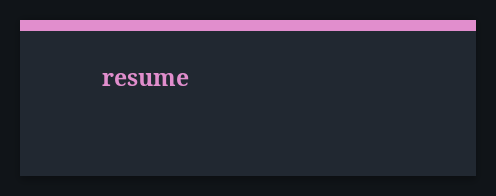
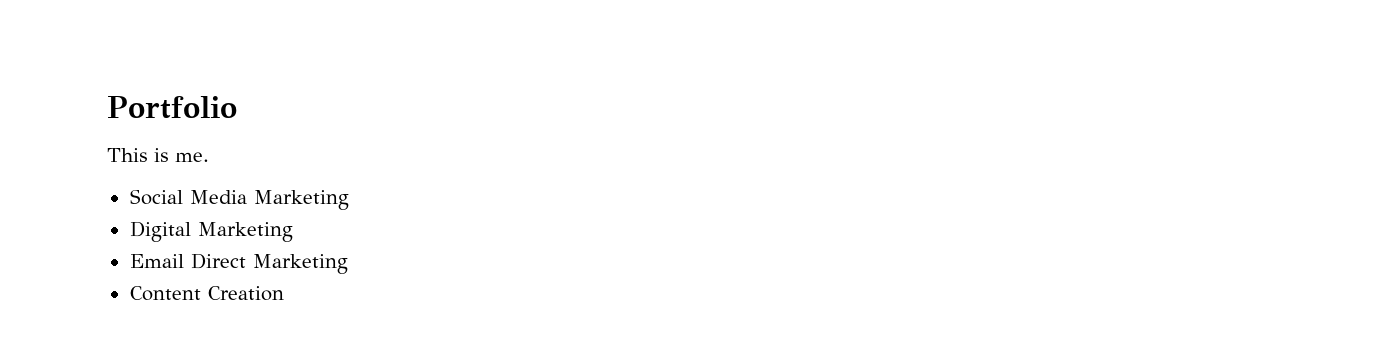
- resume
+ Portfolio
+ This is me.
+ Social Media Marketing
+ Digital Marketing
+ Email Direct Marketing
+ Content Creation

